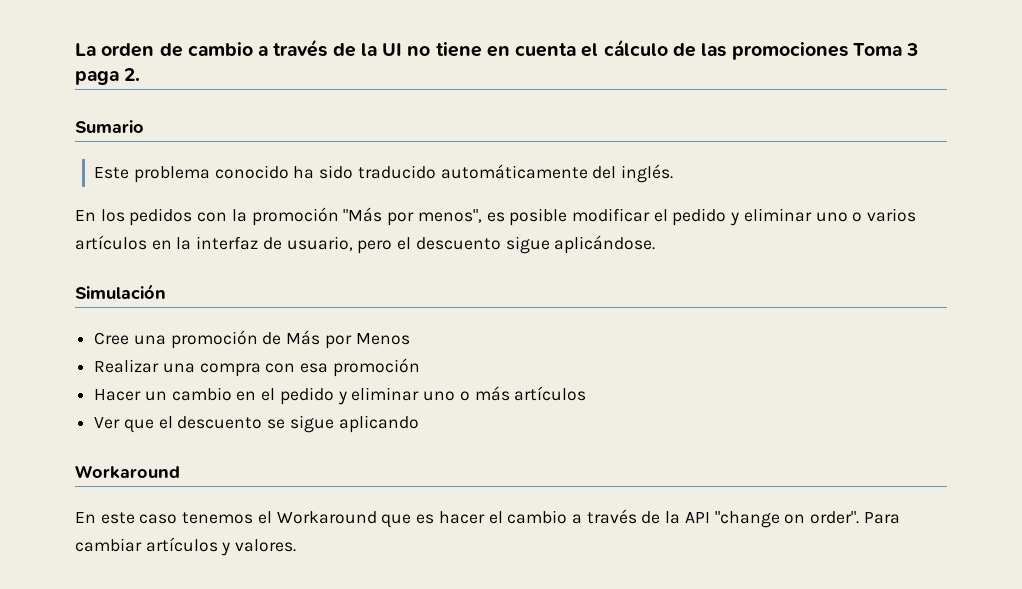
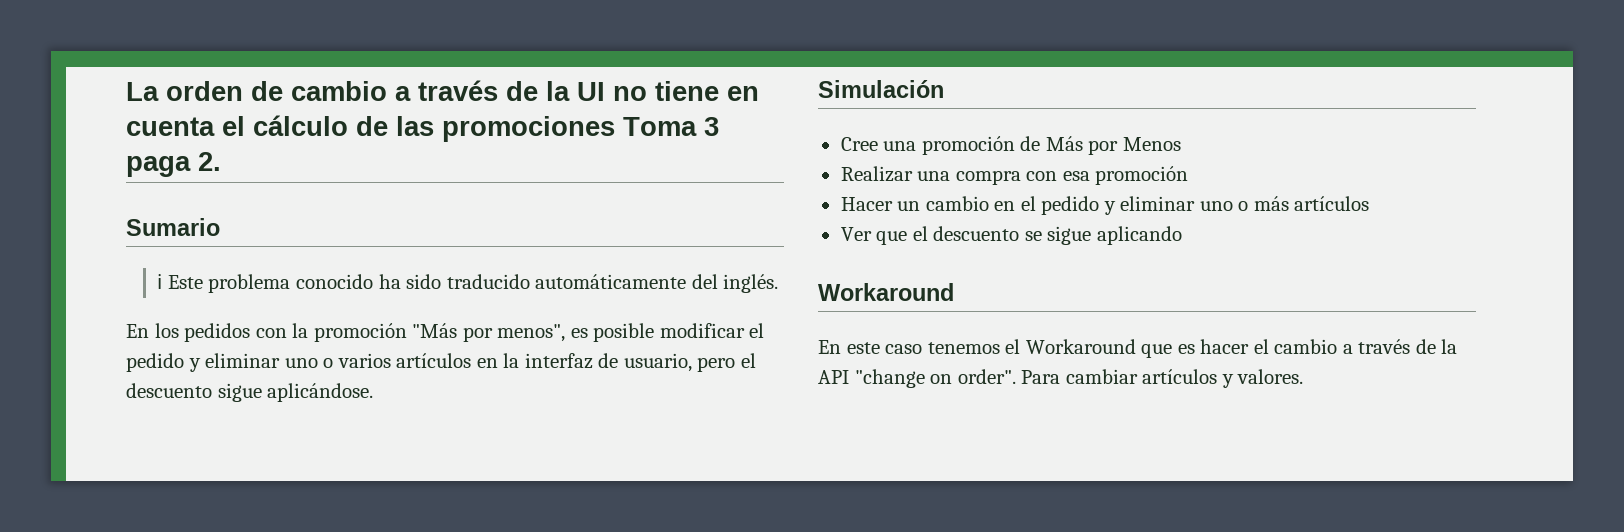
- Este problema conocido ha sido traducido automáticamente del inglés.
+ ℹ Este problema conocido ha sido traducido automáticamente del inglés.

